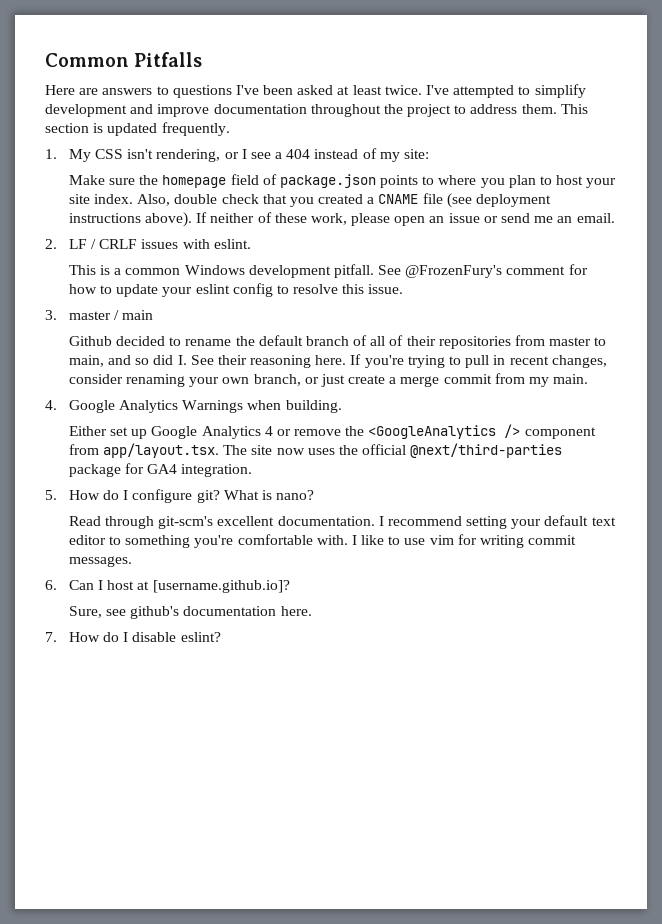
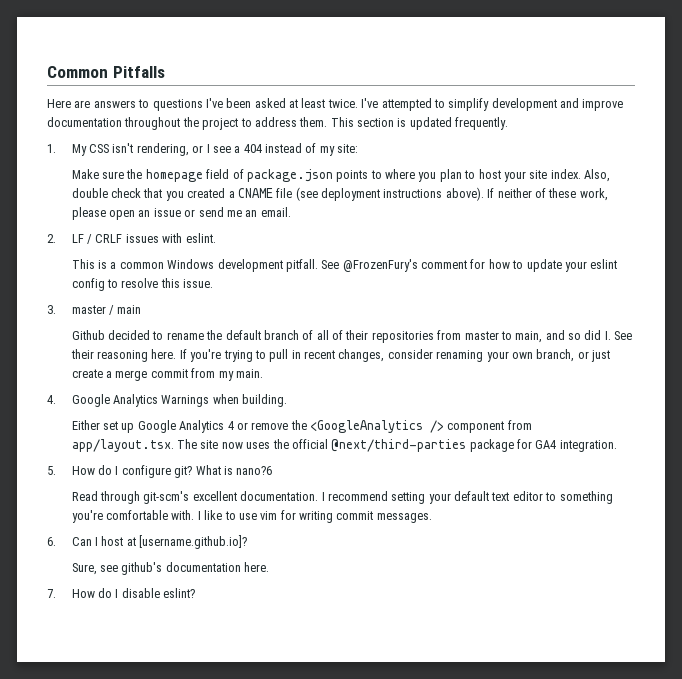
- What is nano?
+ What is nano?6

